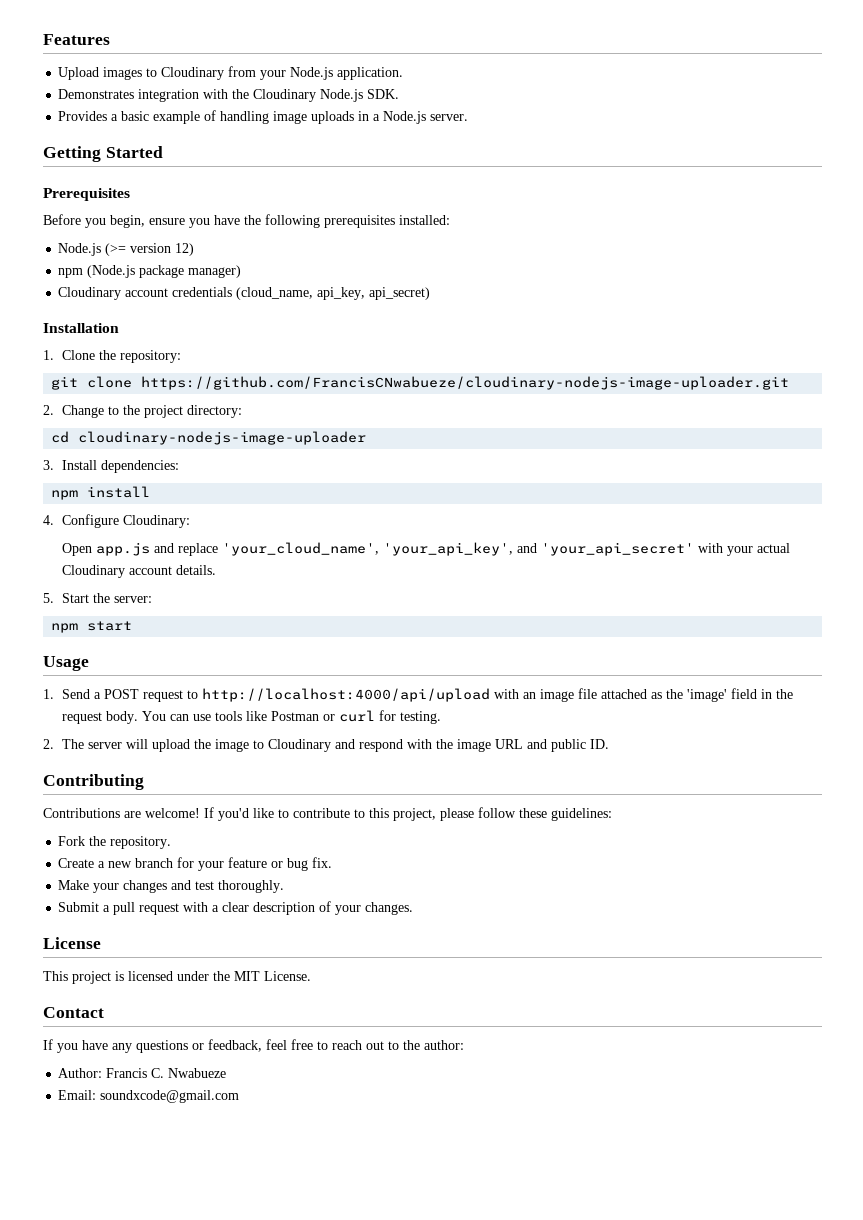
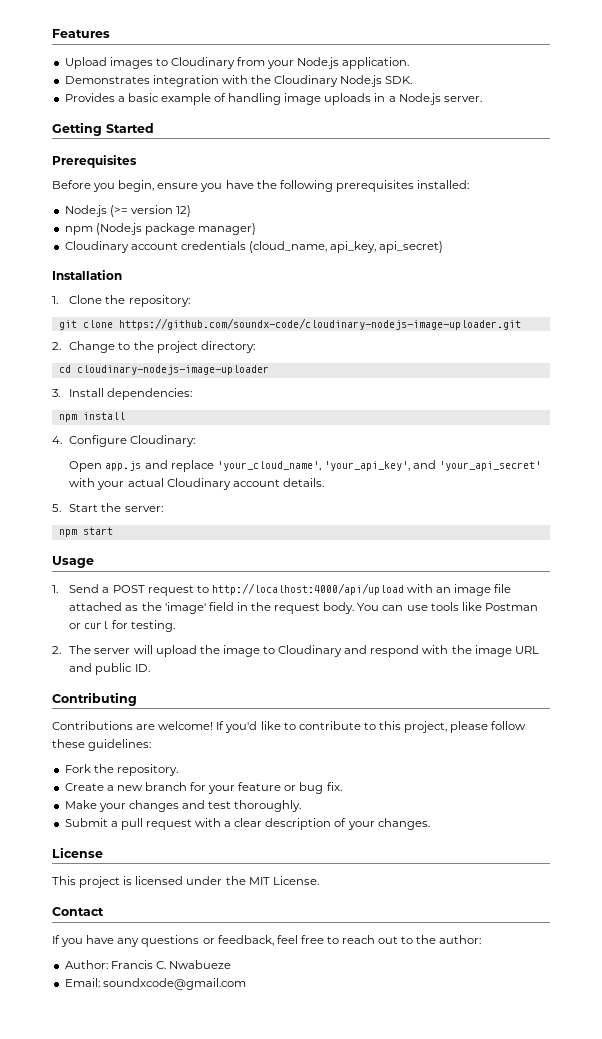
- git clone https://github.com/FrancisCNwabueze/cloudinary-nodejs-image-uploader.git
+ git clone https://github.com/soundx-code/cloudinary-nodejs-image-uploader.git

